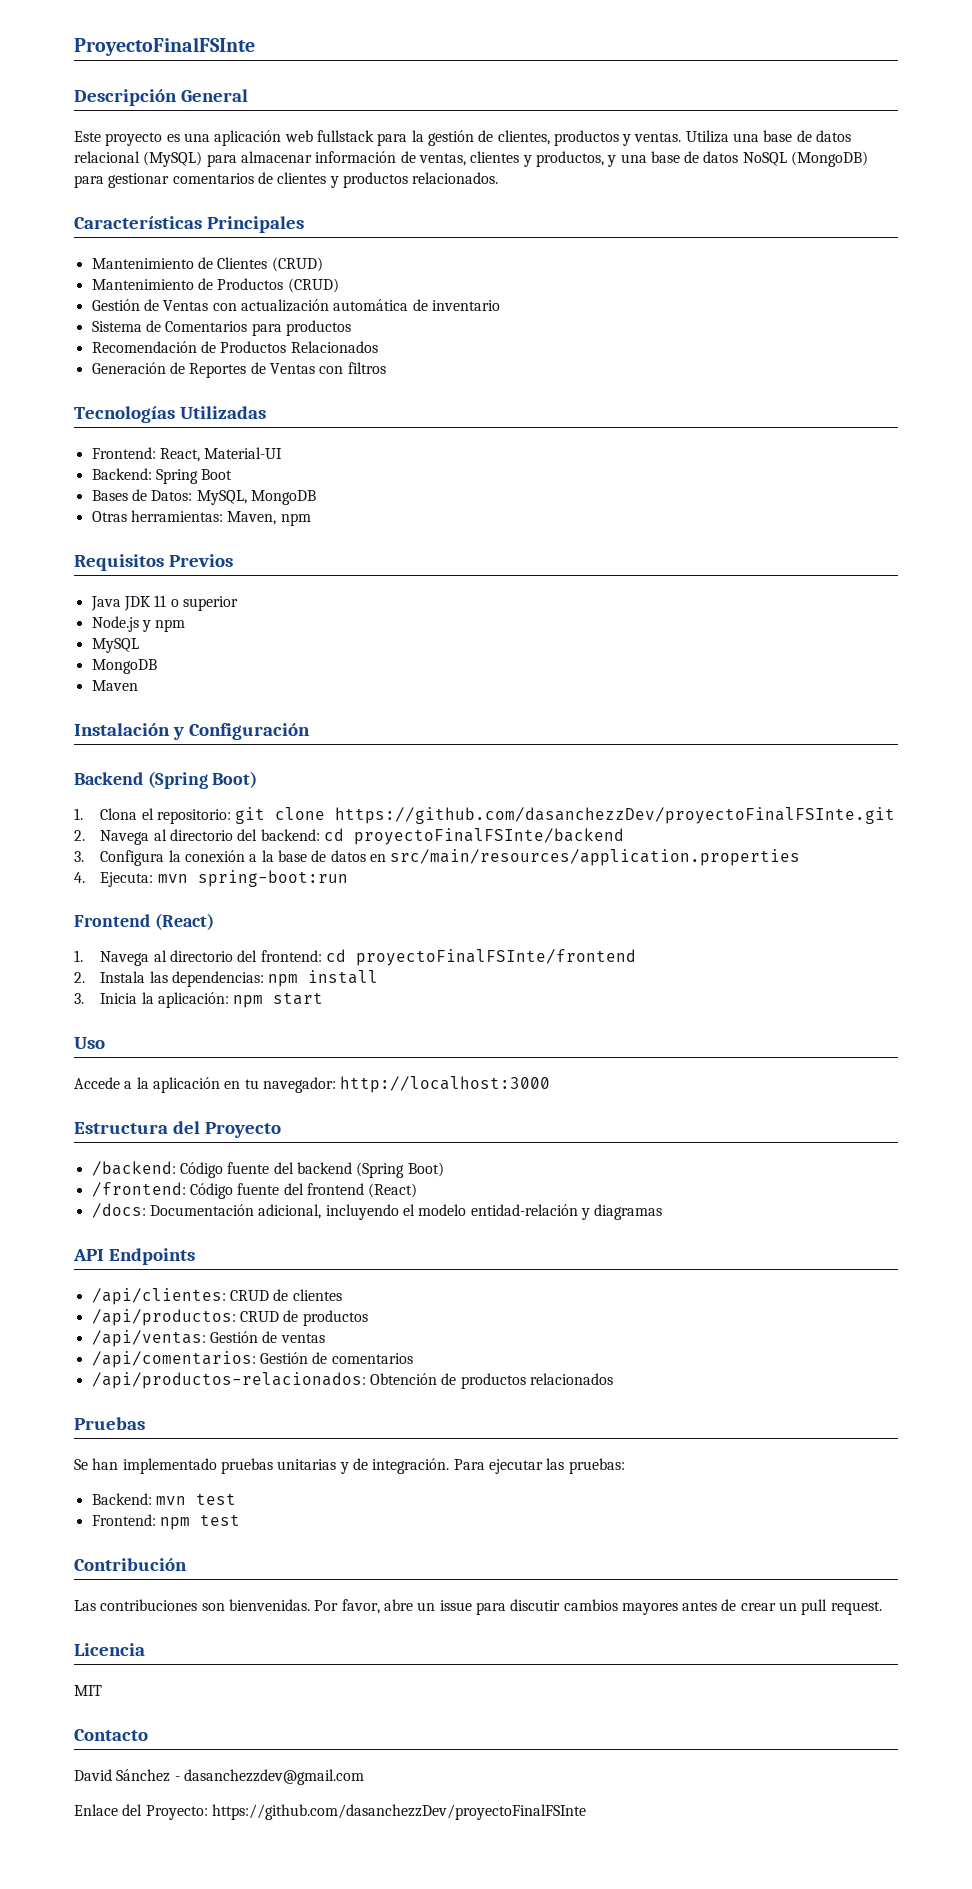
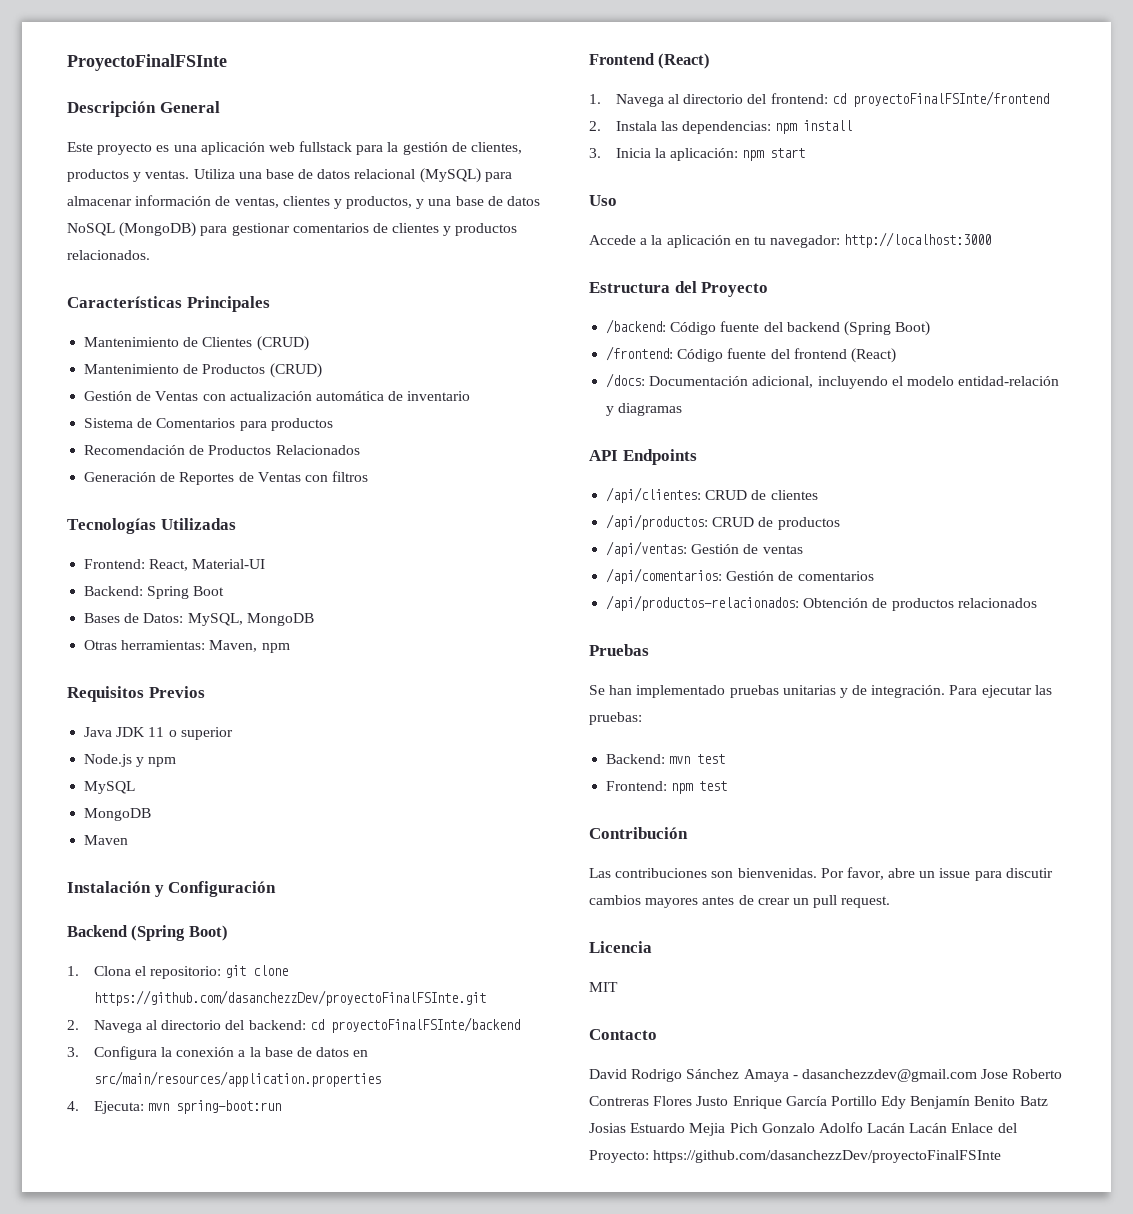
- David Sánchez - dasanchezzdev@gmail.com
- Enlace del Proyecto: https://github.com/dasanchezzDev/proyectoFinalFSInte
+ David Rodrigo Sánchez Amaya - dasanchezzdev@gmail.com Jose Roberto Contreras Flores Justo Enrique García Portillo Edy Benjamín Benito Batz Josias Estuardo Mejia Pich Gonzalo Adolfo Lacán Lacán Enlace del Proyecto: https://github.com/dasanchezzDev/proyectoFinalFSInte

